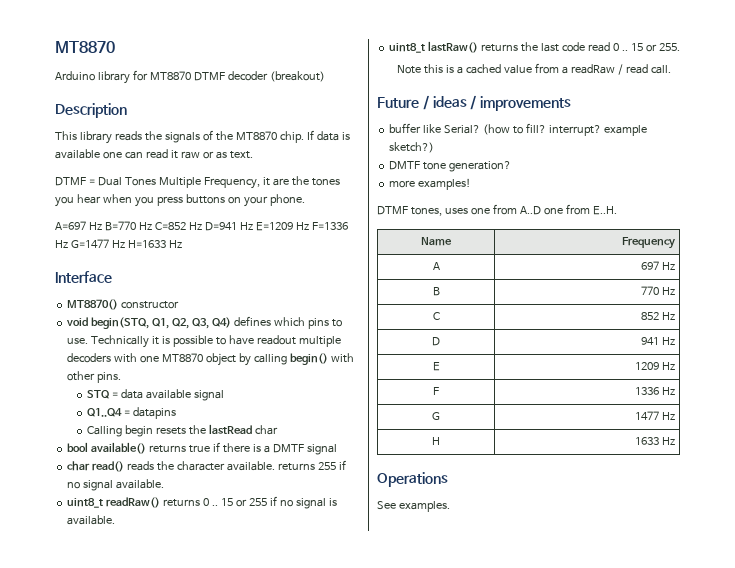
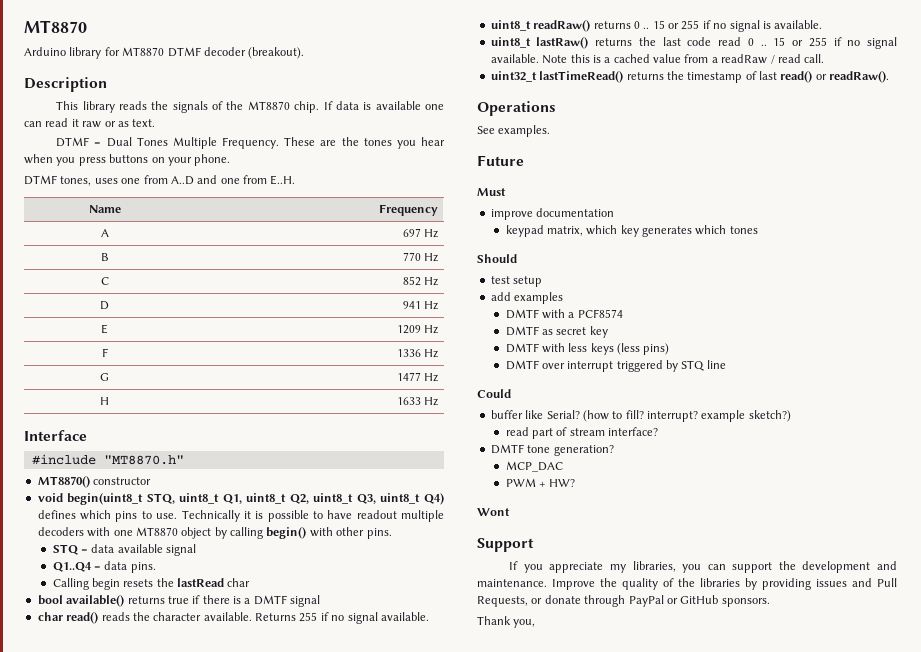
- Arduino library for MT8870 DTMF decoder (breakout)
+ Arduino library for MT8870 DTMF decoder (breakout).
- DTMF = Dual Tones Multiple Frequency, it are the tones you hear when you press buttons on your phone.
+ DTMF = Dual Tones Multiple Frequency. These are the tones you hear when you press buttons on your phone.
- A=697 Hz B=770 Hz C=852 Hz D=941 Hz E=1209 Hz F=1336 Hz G=1477 Hz H=1633 Hz
- Interface
- MT8870() constructor
- void begin(STQ, Q1, Q2, Q3, Q4) defines which pins to use. Technically it is possible to have readout multiple decoders with one MT8870 object by calling begin() with other pins.
- STQ = data available signal
- Q1..Q4 = datapins
- Calling begin resets the lastRead char
- bool available() returns true if there is a DMTF signal
- char read() reads the character available. returns 255 if no signal available.
- uint8_t readRaw() returns 0 .. 15 or 255 if no signal is available.
- uint8_t lastRaw() returns the last code read 0 .. 15 or 255.
- Note this is a cached value from a readRaw / read call.
- Future / ideas / improvements
- buffer like Serial? (how to fill? interrupt? example sketch?)
- DMTF tone generation?
- more examples!
- DTMF tones, uses one from A..D one from E..H.
+ DTMF tones, uses one from A..D and one from E..H.
+ Interface
+ #include "MT8870.h"
+ MT8870() constructor
+ void begin(uint8_t STQ, uint8_t Q1, uint8_t Q2, uint8_t Q3, uint8_t Q4) defines which pins to use. Technically it is possible to have readout multiple decoders with one MT8870 object by calling begin() with other pins.
+ STQ = data available signal
+ Q1..Q4 = data pins.
+ Calling begin resets the lastRead char
+ bool available() returns true if there is a DMTF signal
+ char read() reads the character available. Returns 255 if no signal available.
+ uint8_t readRaw() returns 0 .. 15 or 255 if no signal is available.
+ uint8_t lastRaw() returns the last code read 0 .. 15 or 255 if no signal available. Note this is a cached value from a readRaw / read call.
+ uint32_t lastTimeRead() returns the timestamp of last read() or readRaw().
  Operations
  See examples.
+ Future
+ Must
+ improve documentation
+ keypad matrix, which key generates which tones
+ Should
+ test setup
+ add examples
+ DMTF with a PCF8574
+ DMTF as secret key
+ DMTF with less keys (less pins)
+ DMTF over interrupt triggered by STQ line
+ Could
+ buffer like Serial? (how to fill? interrupt? example sketch?)
+ read part of stream interface?
+ DMTF tone generation?
+ MCP_DAC
+ PWM + HW?
+ Wont
+ Support
+ If you appreciate my libraries, you can support the development and maintenance. Improve the quality of the libraries by providing issues and Pull Requests, or donate through PayPal or GitHub sponsors.
+ Thank you,

